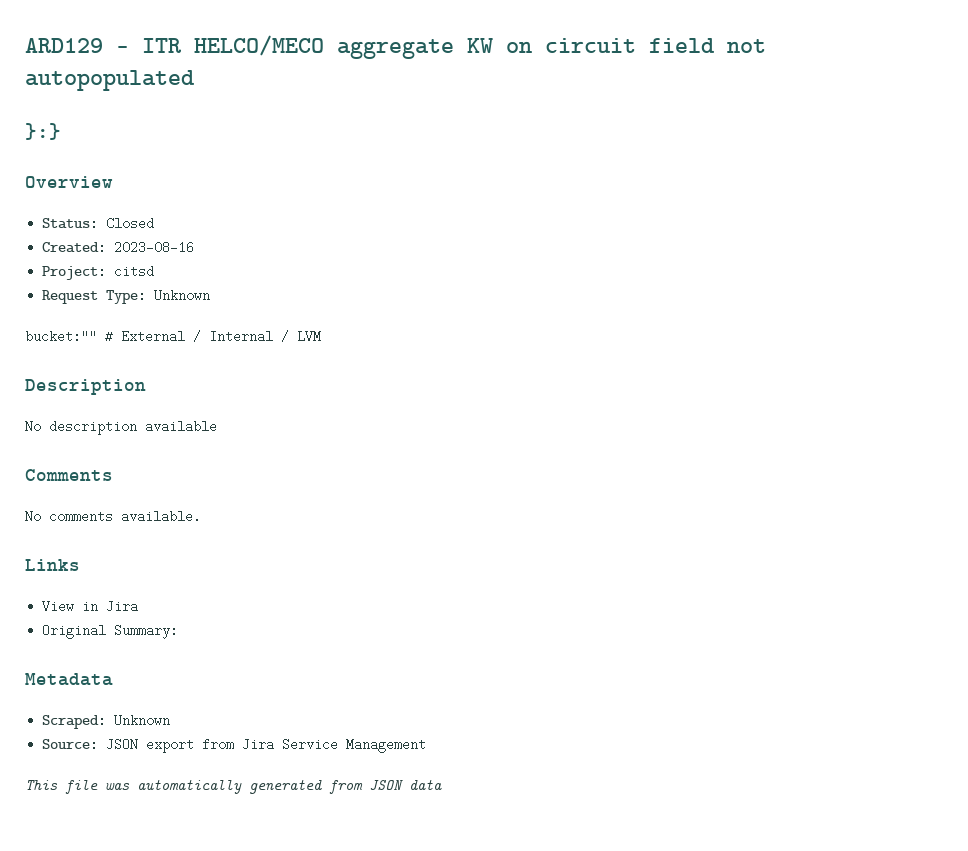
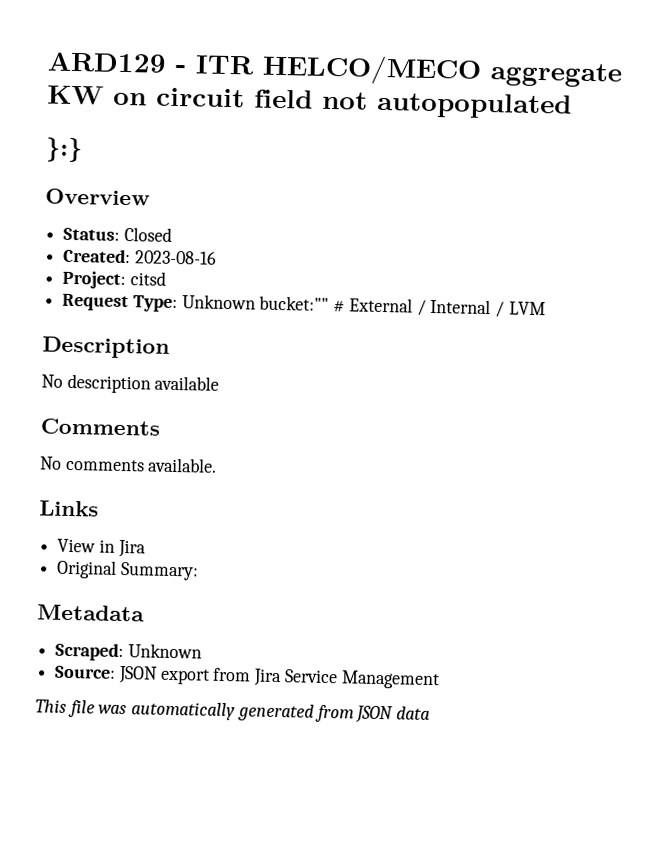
- Request Type: Unknown
- bucket:"" # External / Internal / LVM
+ Request Type: Unknown bucket:"" # External / Internal / LVM

